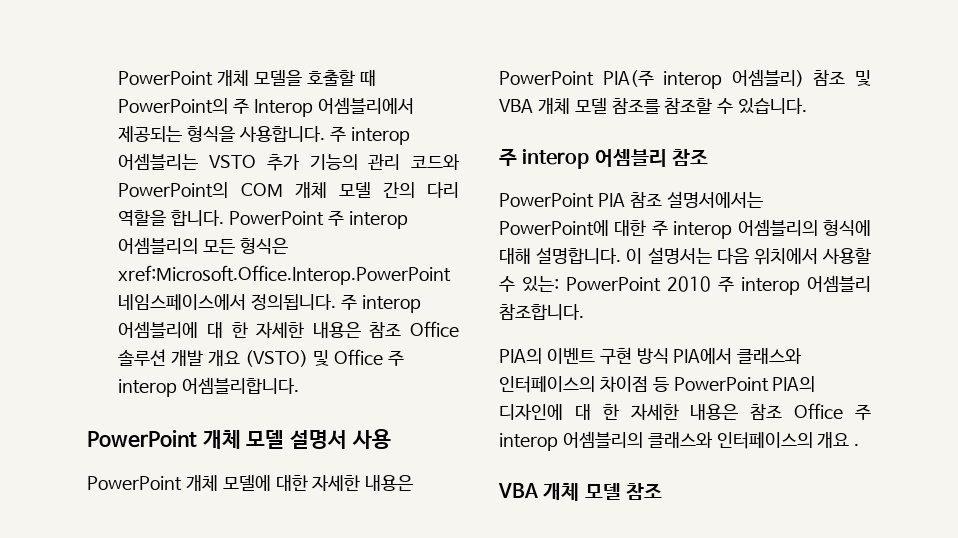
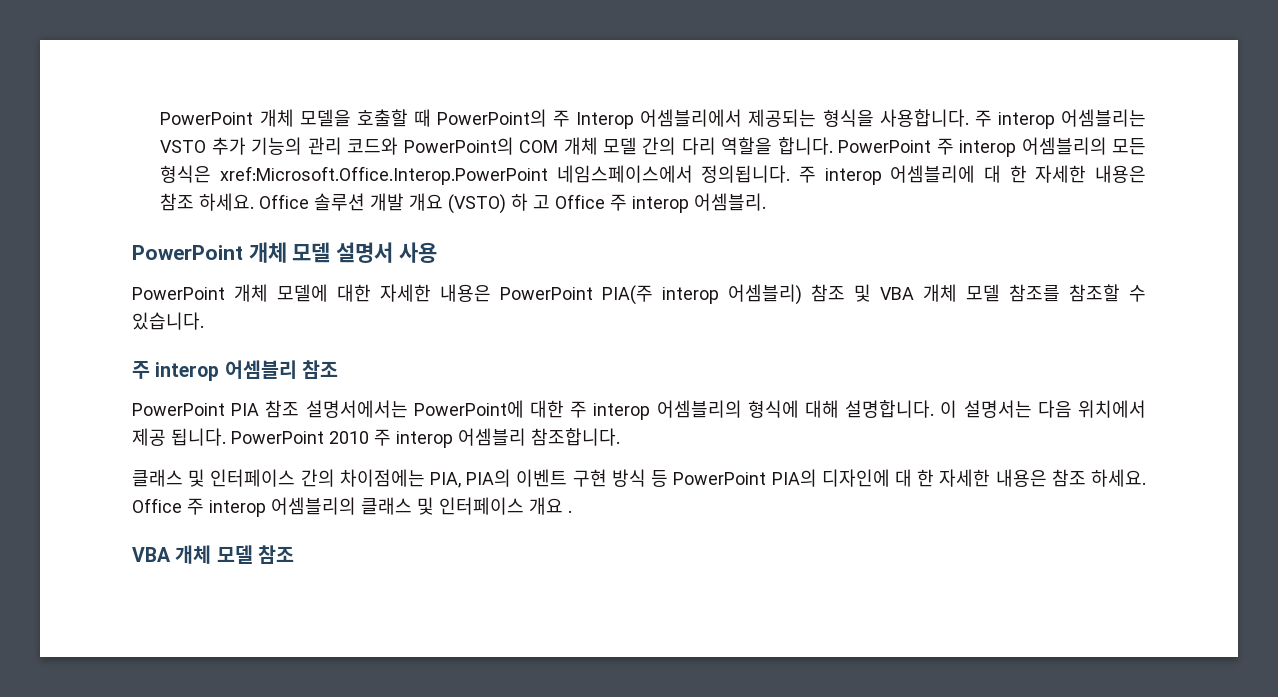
- 주 interop 어셈블리에 대 한 자세한 내용은 참조 Office 솔루션 개발 개요 (VSTO) 및 Office 주 interop 어셈블리합니다.
+ 주 interop 어셈블리에 대 한 자세한 내용은 참조 하세요. Office 솔루션 개발 개요 (VSTO) 하 고 Office 주 interop 어셈블리.
- 이 설명서는 다음 위치에서 사용할 수 있는: PowerPoint 2010 주 interop 어셈블리 참조합니다.
+ 이 설명서는 다음 위치에서 제공 됩니다. PowerPoint 2010 주 interop 어셈블리 참조합니다.
- PIA의 이벤트 구현 방식 PIA에서 클래스와 인터페이스의 차이점 등 PowerPoint PIA의 디자인에 대 한 자세한 내용은 참조 Office 주 interop 어셈블리의 클래스와 인터페이스의 개요 .
+ 클래스 및 인터페이스 간의 차이점에는 PIA, PIA의 이벤트 구현 방식 등 PowerPoint PIA의 디자인에 대 한 자세한 내용은 참조 하세요. Office 주 interop 어셈블리의 클래스 및 인터페이스 개요 .

